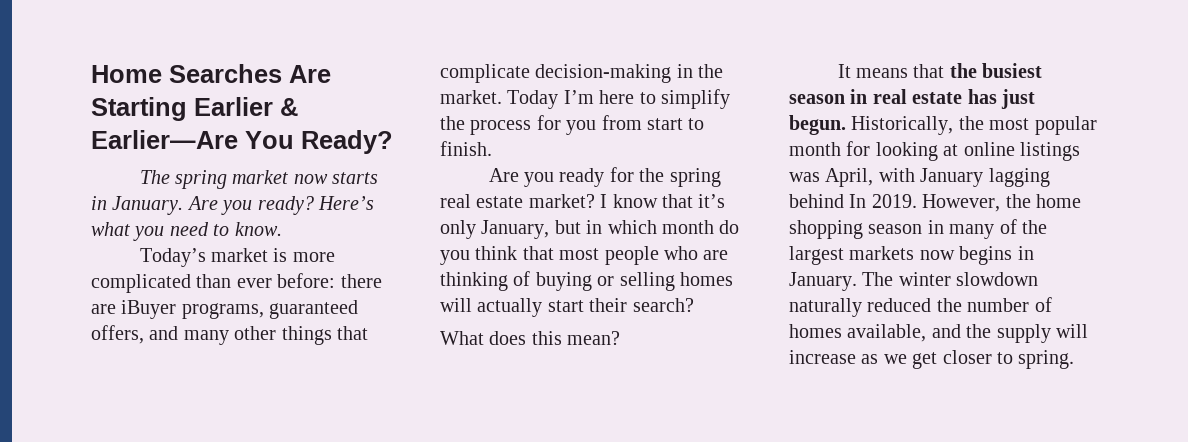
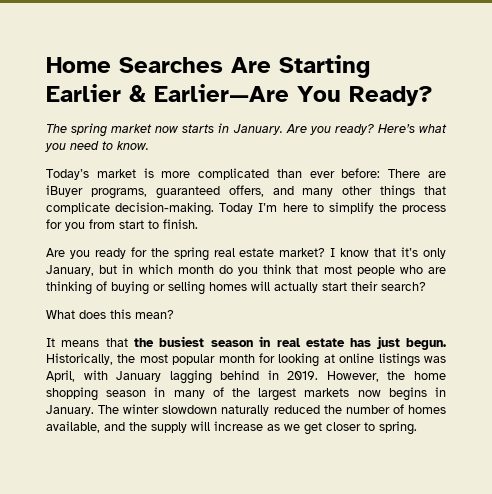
- Today’s market is more complicated than ever before: there are iBuyer programs, guaranteed offers, and many other things that complicate decision-making in the market.
+ Today’s market is more complicated than ever before: There are iBuyer programs, guaranteed offers, and many other things that complicate decision-making.
- Historically, the most popular month for looking at online listings was April, with January lagging behind In 2019.
+ Historically, the most popular month for looking at online listings was April, with January lagging behind in 2019.

